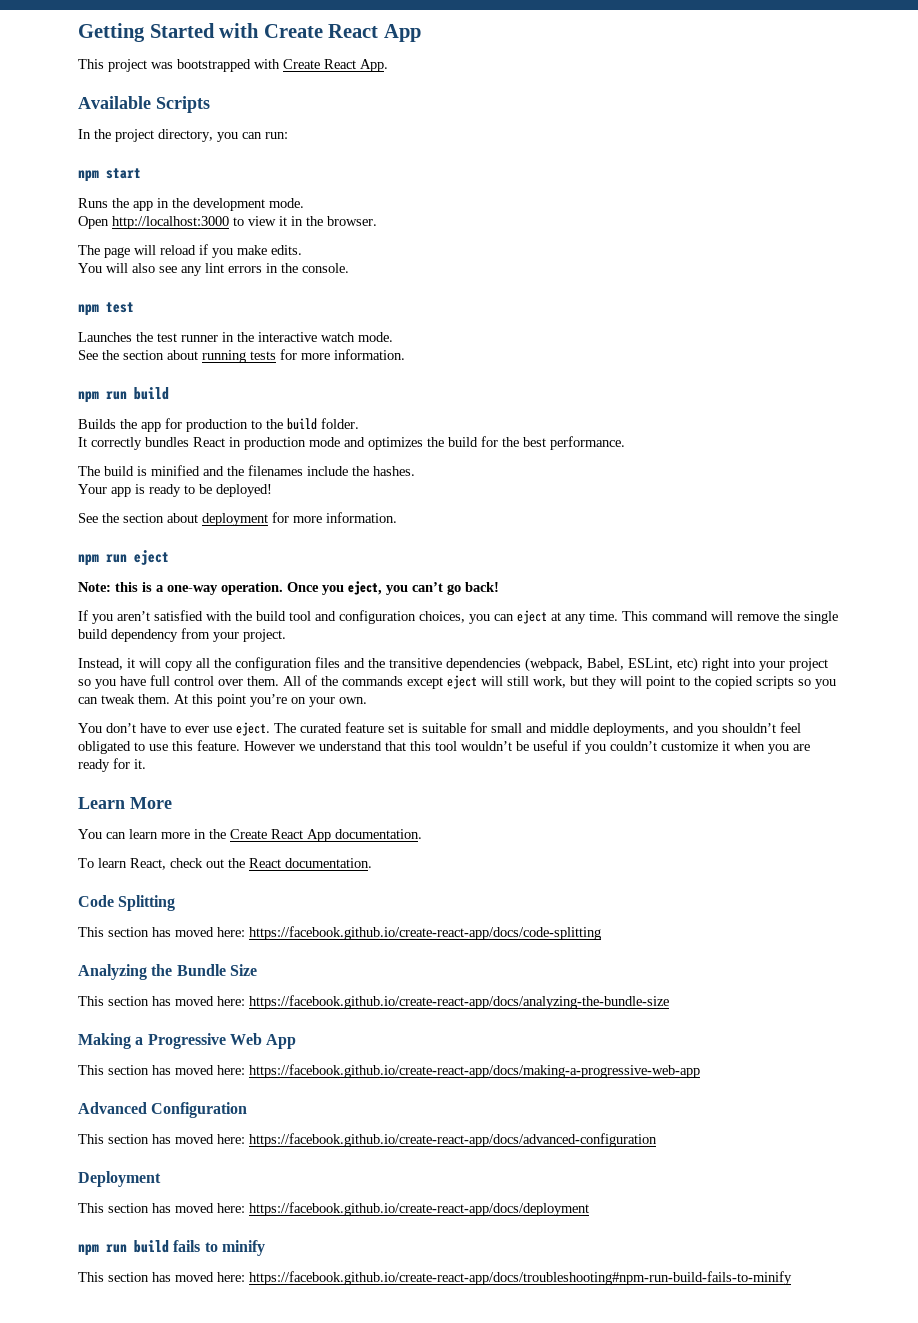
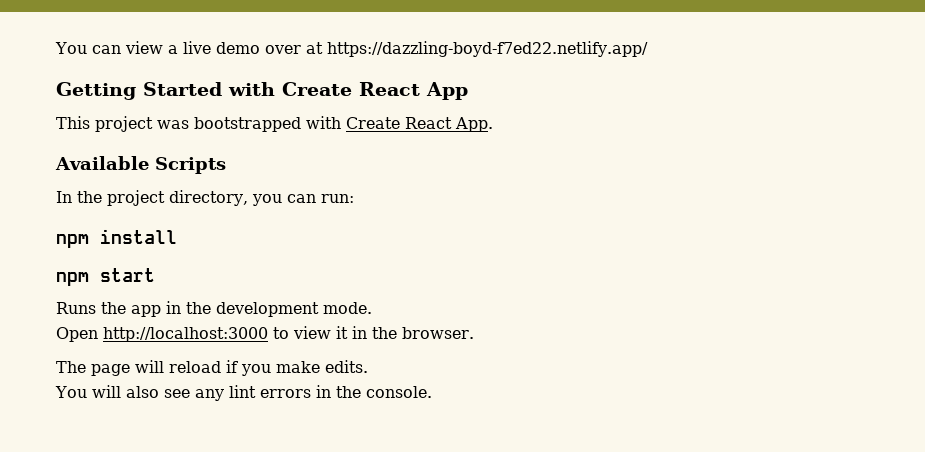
+ You can view a live demo over at https://dazzling-boyd-f7ed22.netlify.app/
+ npm install
- npm test
- Launches the test runner in the interactive watch mode.
- See the section about running tests for more information.
- npm run build
- Builds the app for production to the build folder.
- It correctly bundles React in production mode and optimizes the build for the best performance.
- The build is minified and the filenames include the hashes.
- Your app is ready to be deployed!
- See the section about deployment for more information.
- npm run eject
- Note: this is a one-way operation. Once you eject, you can’t go back!
- If you aren’t satisfied with the build tool and configuration choices, you can eject at any time. This command will remove the single build dependency from your project.
- Instead, it will copy all the configuration files and the transitive dependencies (webpack, Babel, ESLint, etc) right into your project so you have full control over them. All of the commands except eject will still work, but they will point to the copied scripts so you can tweak them. At this point you’re on your own.
- You don’t have to ever use eject. The curated feature set is suitable for small and middle deployments, and you shouldn’t feel obligated to use this feature. However we understand that this tool wouldn’t be useful if you couldn’t customize it when you are ready for it.
- Learn More
- You can learn more in the Create React App documentation.
- To learn React, check out the React documentation.
- Code Splitting
- This section has moved here: https://facebook.github.io/create-react-app/docs/code-splitting
- Analyzing the Bundle Size
- This section has moved here: https://facebook.github.io/create-react-app/docs/analyzing-the-bundle-size
- Making a Progressive Web App
- This section has moved here: https://facebook.github.io/create-react-app/docs/making-a-progressive-web-app
- Advanced Configuration
- This section has moved here: https://facebook.github.io/create-react-app/docs/advanced-configuration
- Deployment
- This section has moved here: https://facebook.github.io/create-react-app/docs/deployment
- npm run build fails to minify
- This section has moved here: https://facebook.github.io/create-react-app/docs/troubleshooting#npm-run-build-fails-to-minify

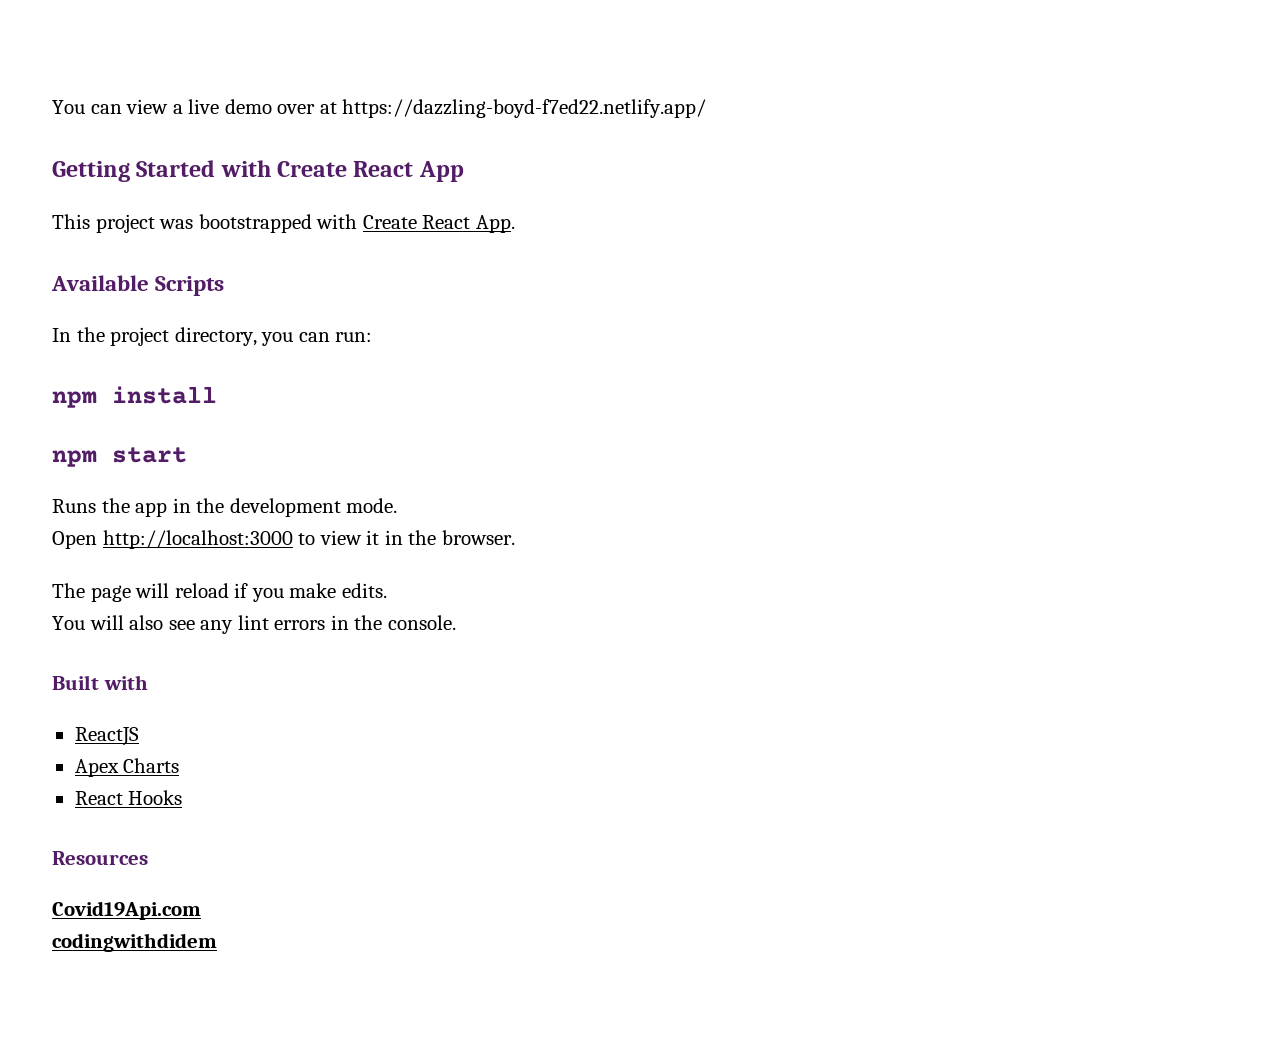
+ Built with
+ ReactJS
+ Apex Charts
+ React Hooks
+ Resources
+ Covid19Api.com
+ codingwithdidem

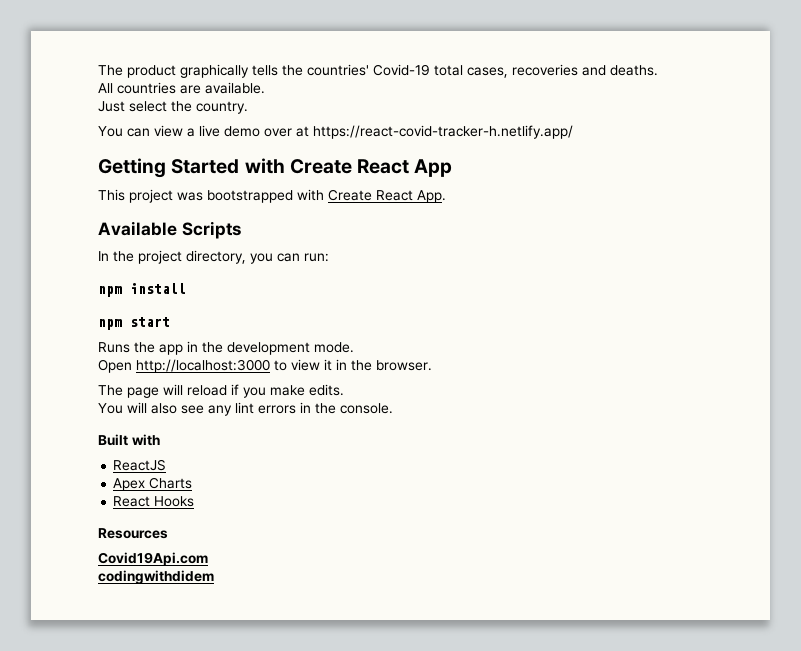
+ The product graphically tells the countries' Covid-19 total cases, recoveries and deaths.
+ All countries are available.
+ Just select the country.
- You can view a live demo over at https://dazzling-boyd-f7ed22.netlify.app/
+ You can view a live demo over at https://react-covid-tracker-h.netlify.app/

